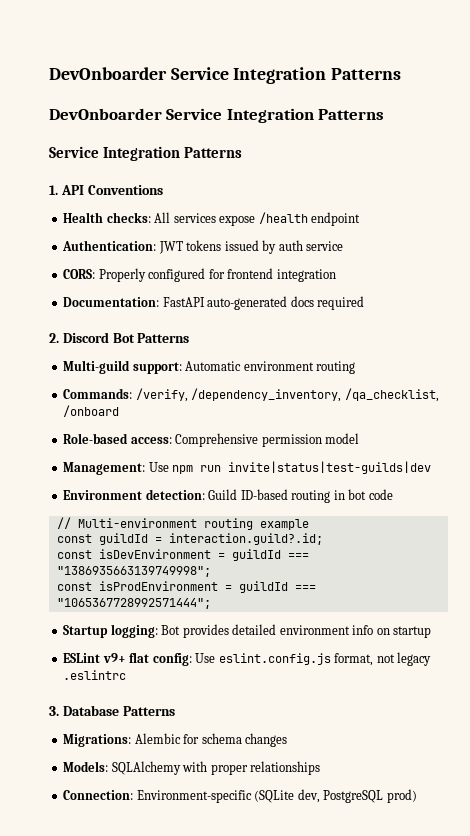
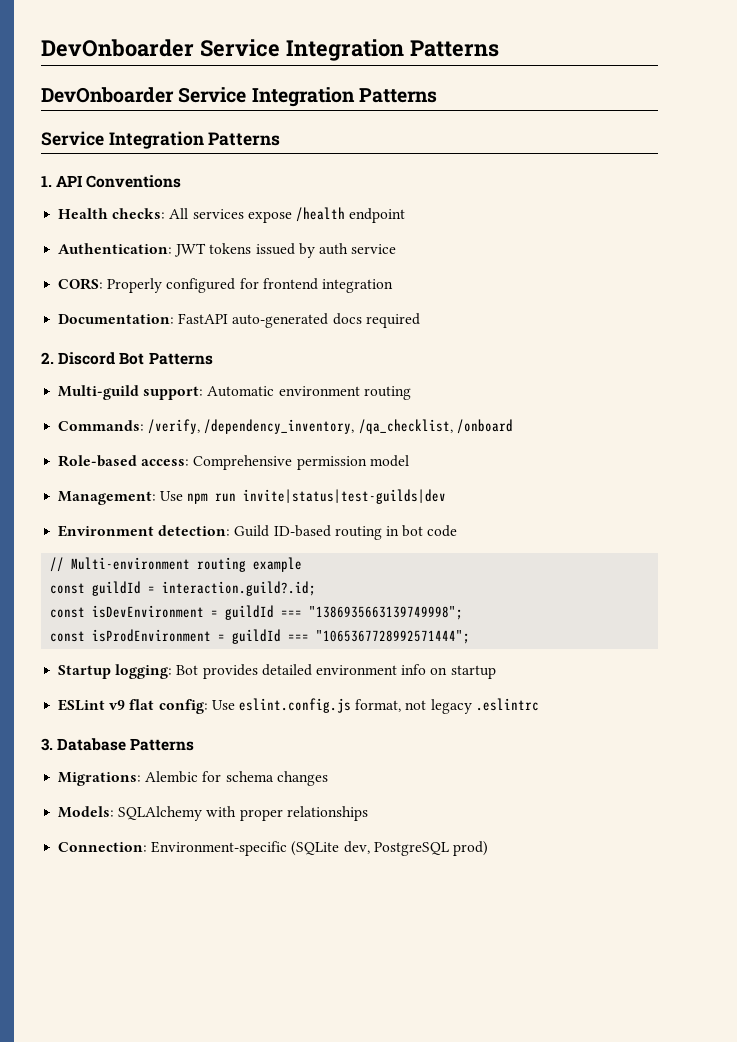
- ESLint v9+ flat config: Use eslint.config.js format, not legacy .eslintrc
+ ESLint v9 flat config: Use eslint.config.js format, not legacy .eslintrc

